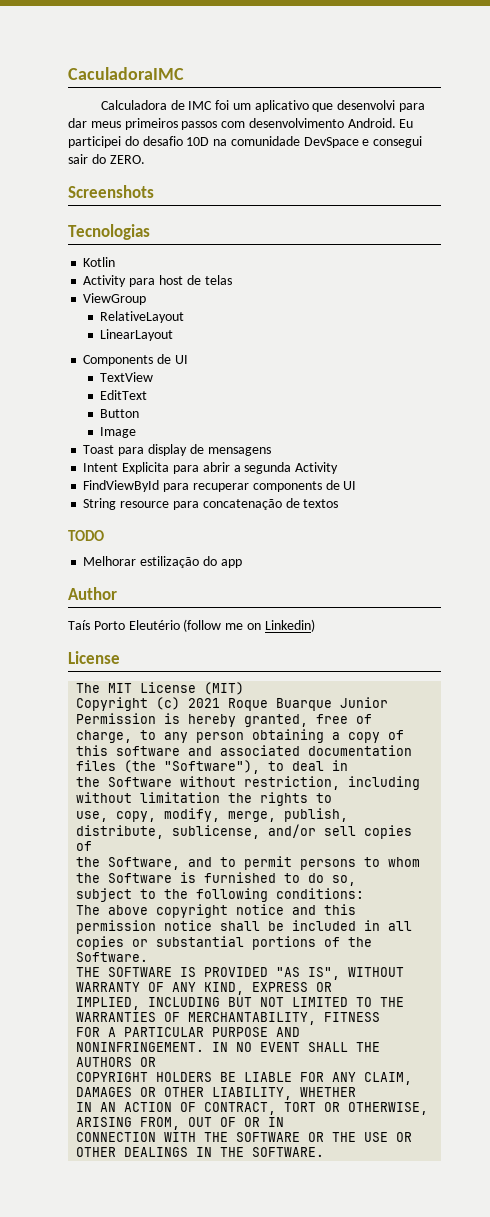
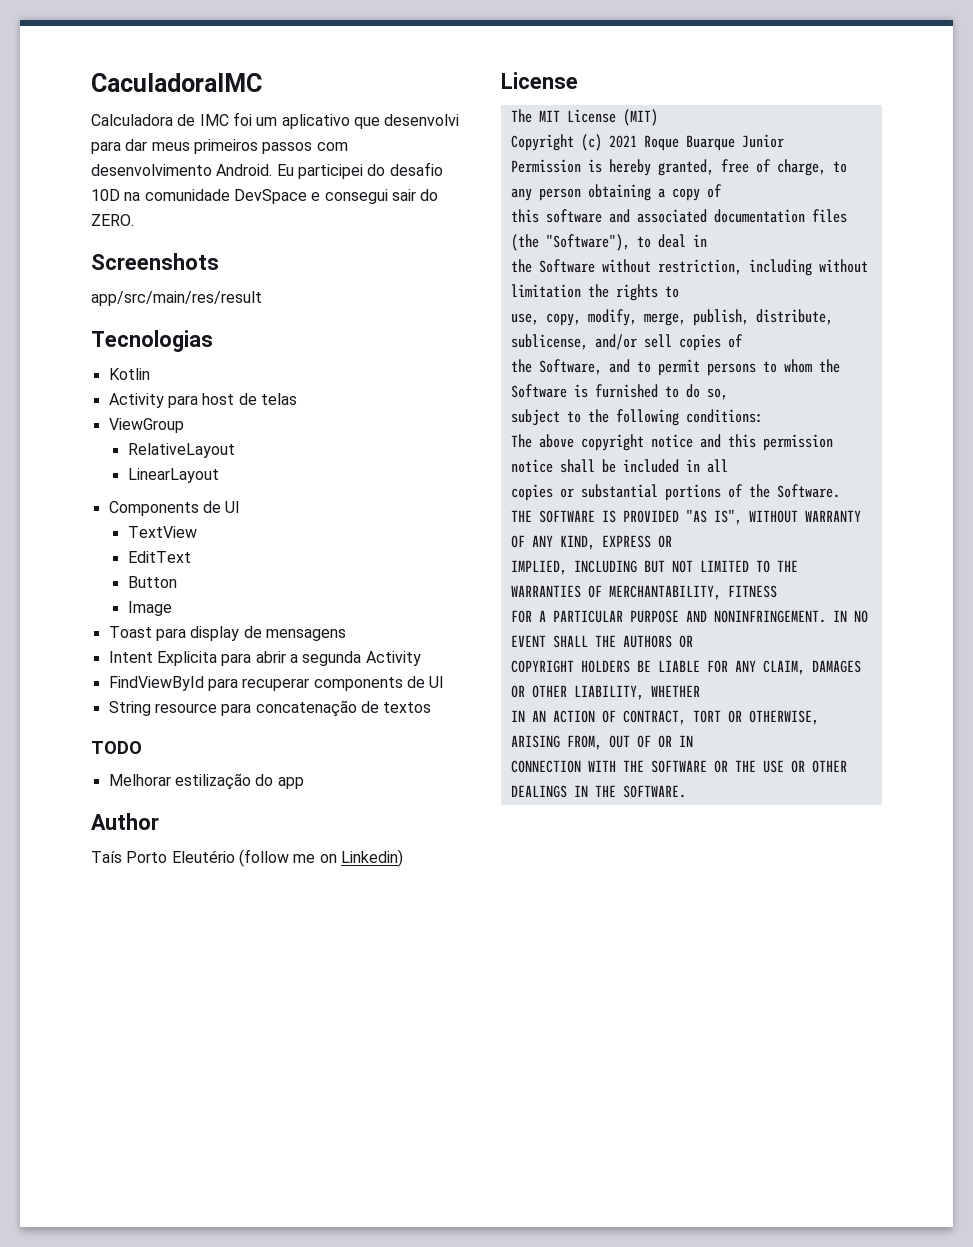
+ app/src/main/res/result

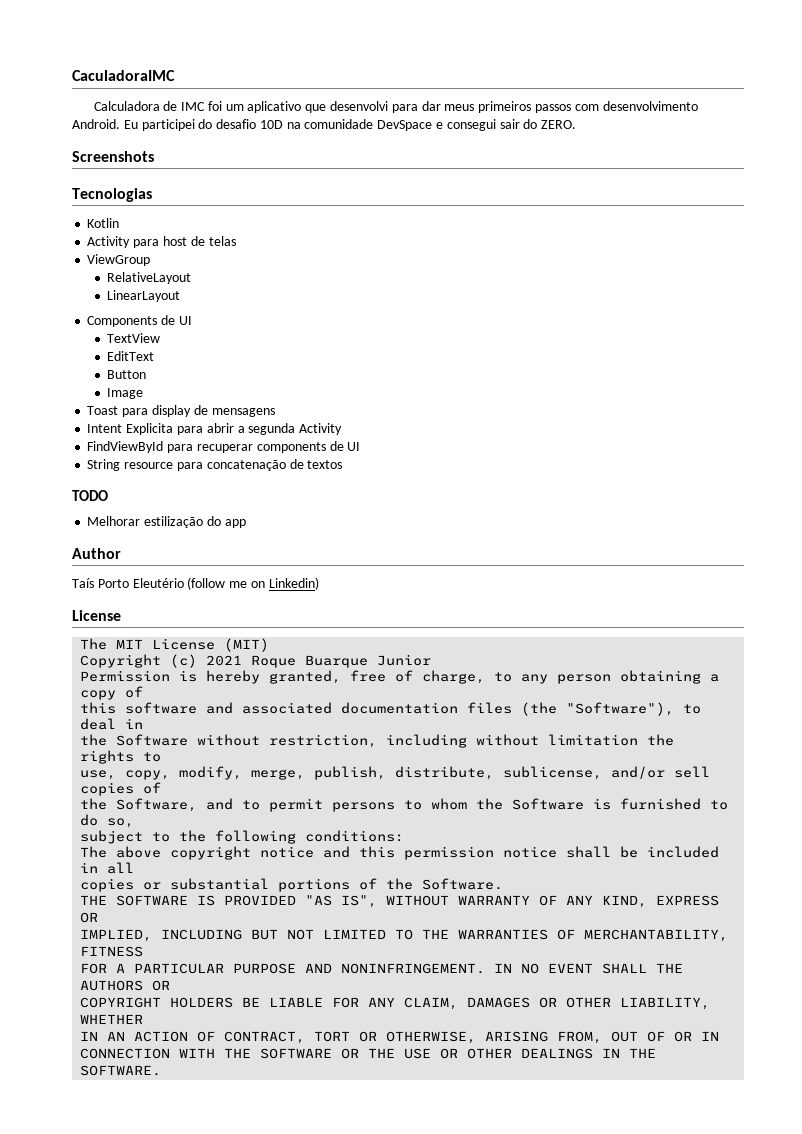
- app/src/main/res/result

